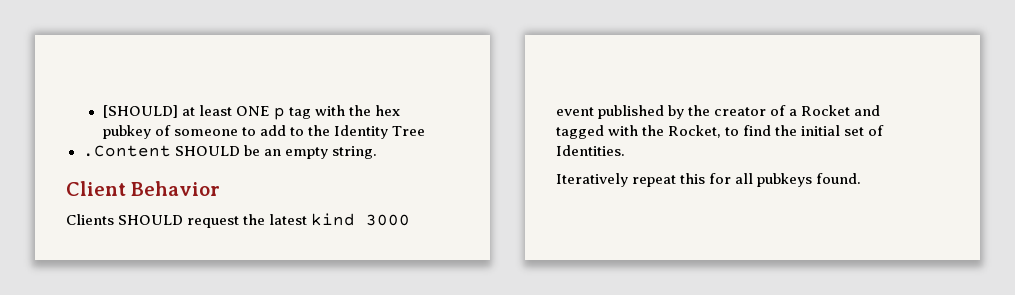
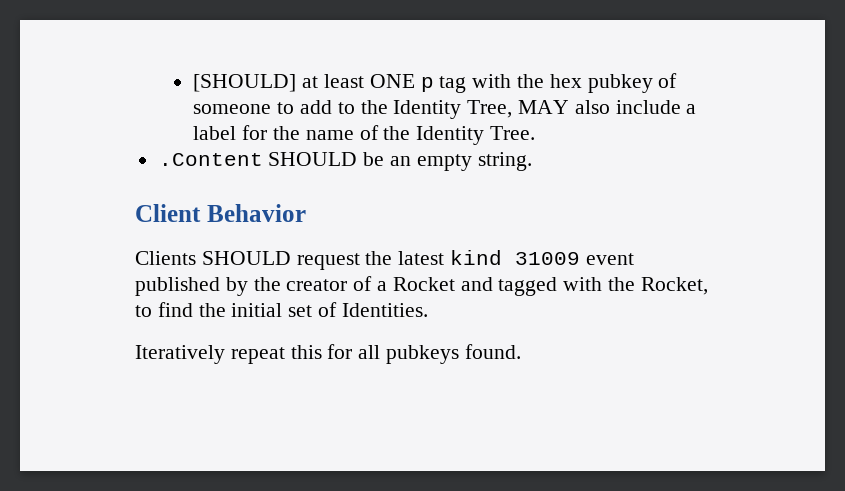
- [SHOULD] at least ONE p tag with the hex pubkey of someone to add to the Identity Tree
+ [SHOULD] at least ONE p tag with the hex pubkey of someone to add to the Identity Tree, MAY also include a label for the name of the Identity Tree.
- Clients SHOULD request the latest kind 3000 event published by the creator of a Rocket and tagged with the Rocket, to find the initial set of Identities.
+ Clients SHOULD request the latest kind 31009 event published by the creator of a Rocket and tagged with the Rocket, to find the initial set of Identities.

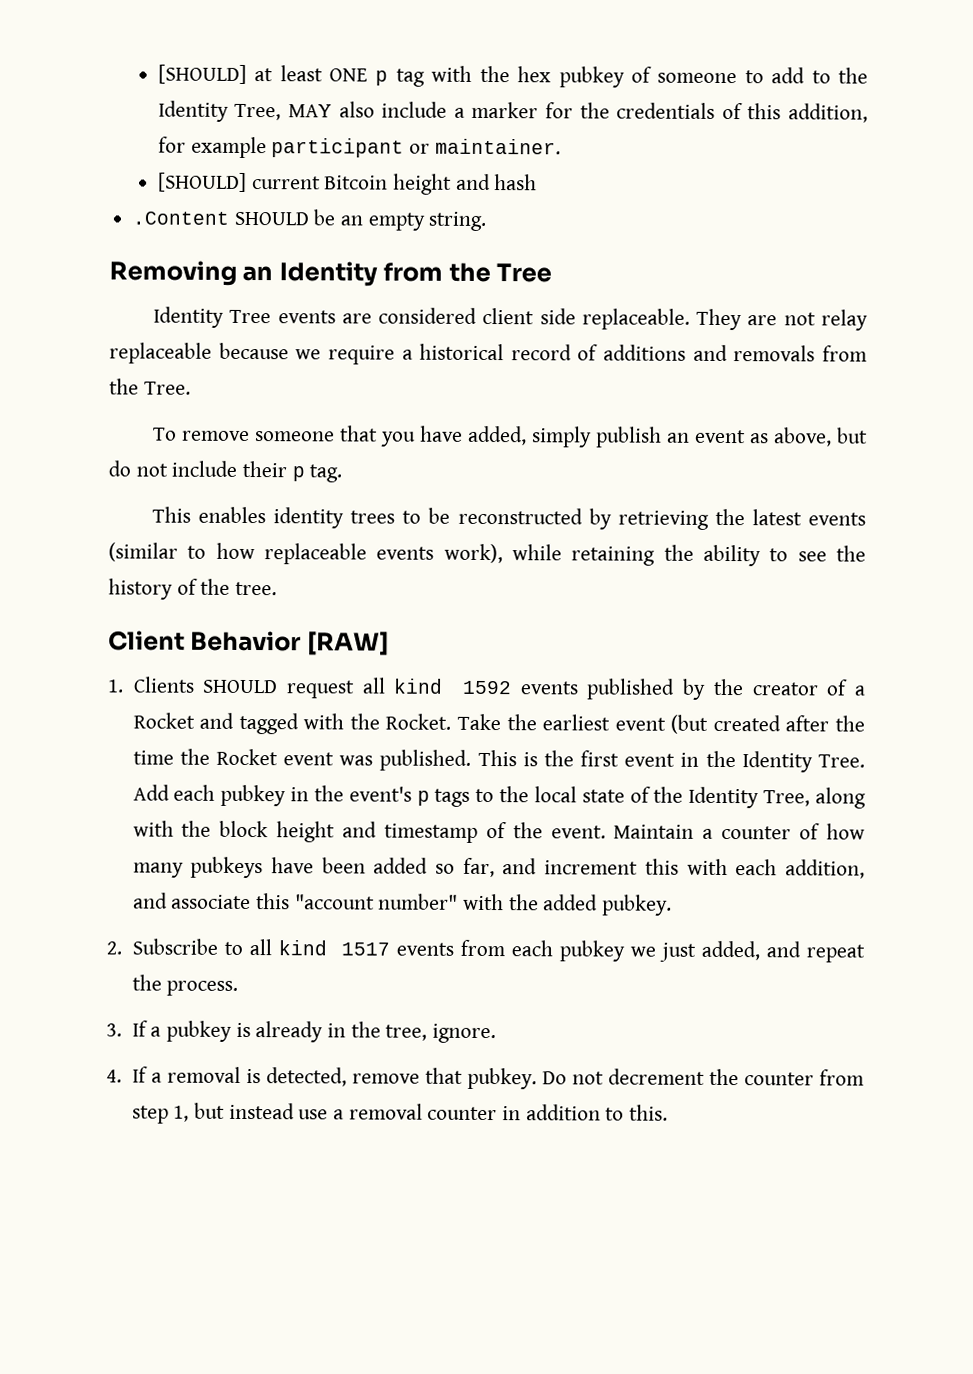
- [SHOULD] at least ONE p tag with the hex pubkey of someone to add to the Identity Tree, MAY also include a label for the name of the Identity Tree.
+ [SHOULD] at least ONE p tag with the hex pubkey of someone to add to the Identity Tree, MAY also include a marker for the credentials of this addition, for example participant or maintainer.
+ [SHOULD] current Bitcoin height and hash
+ Removing an Identity from the Tree
+ Identity Tree events are considered client side replaceable. They are not relay replaceable because we require a historical record of additions and removals from the Tree.
+ To remove someone that you have added, simply publish an event as above, but do not include their p tag.
+ This enables identity trees to be reconstructed by retrieving the latest events (similar to how replaceable events work), while retaining the ability to see the history of the tree.
- Client Behavior
- Clients SHOULD request the latest kind 31009 event published by the creator of a Rocket and tagged with the Rocket, to find the initial set of Identities.
- Iteratively repeat this for all pubkeys found.
+ Client Behavior [RAW]
+ 1. Clients SHOULD request all kind 1592 events published by the creator of a Rocket and tagged with the Rocket. Take the earliest event (but created after the time the Rocket event was published. This is the first event in the Identity Tree. Add each pubkey in the event's p tags to the local state of the Identity Tree, along with the block height and timestamp of the event. Maintain a counter of how many pubkeys have been added so far, and increment this with each addition, and associate this "account number" with the added pubkey.
+ 2. Subscribe to all kind 1517 events from each pubkey we just added, and repeat the process.
+ 3. If a pubkey is already in the tree, ignore.
+ 4. If a removal is detected, remove that pubkey. Do not decrement the counter from step 1, but instead use a removal counter in addition to this.

